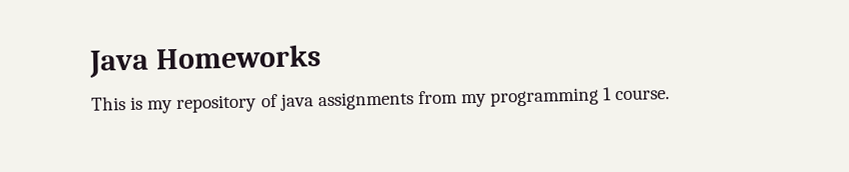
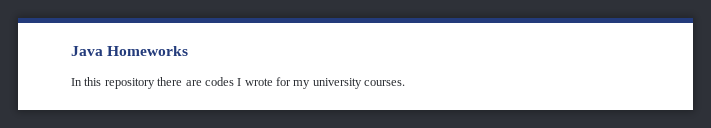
- This is my repository of java assignments from my programming 1 course.
+ In this repository there are codes I wrote for my university courses.

